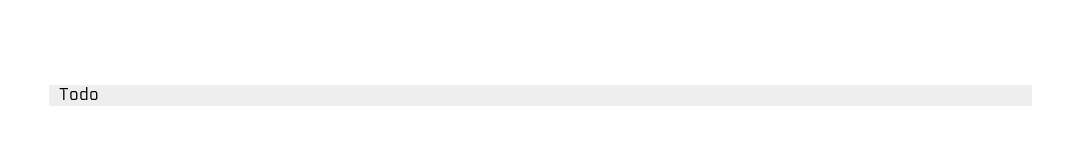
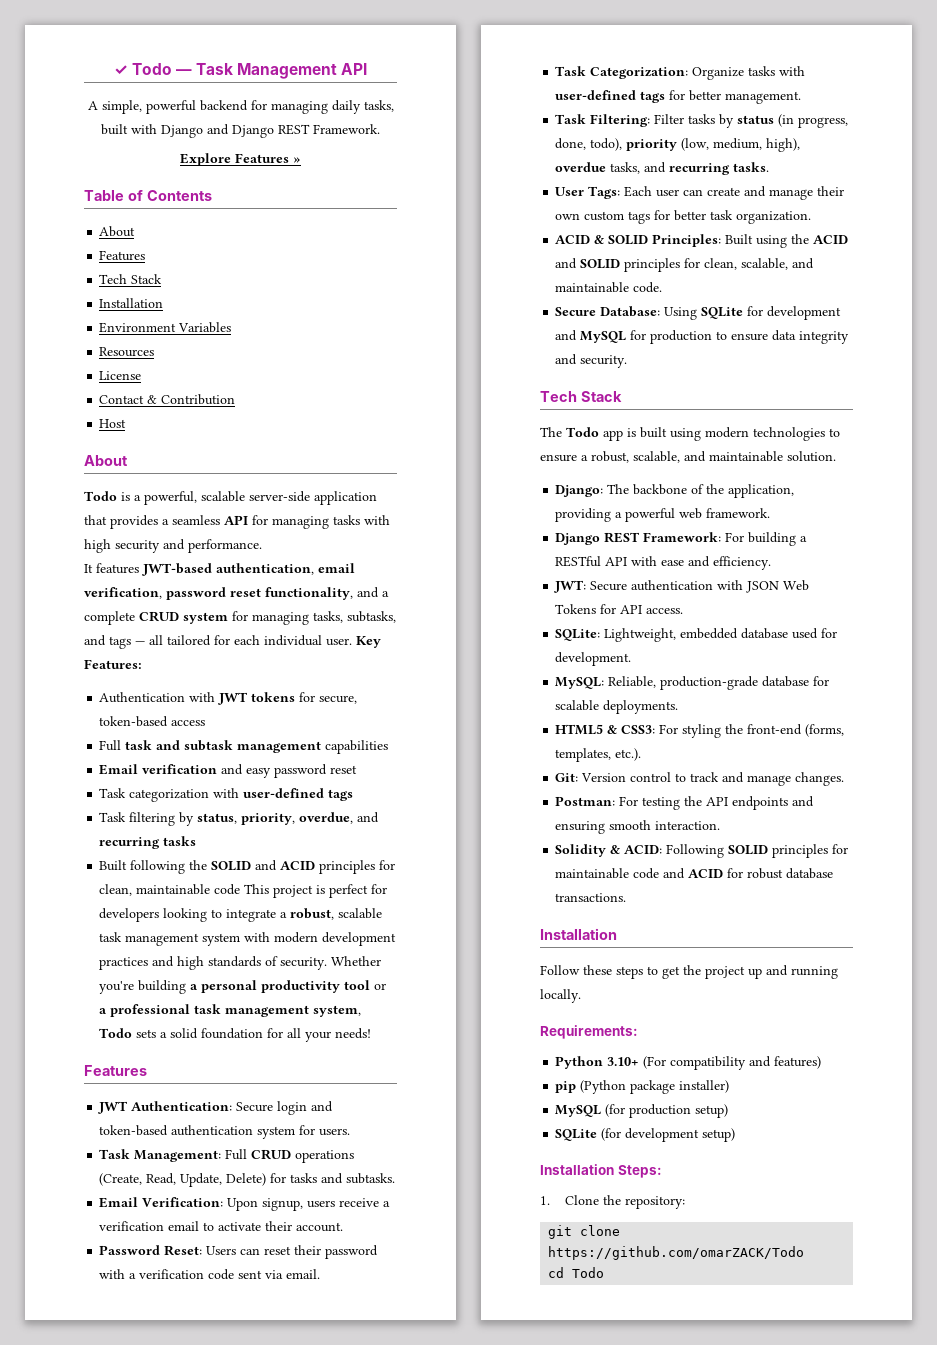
- Todo
+ ✓ Todo — Task Management API
+ A simple, powerful backend for managing daily tasks, built with Django and Django REST Framework.
+ Explore Features »
+ Table of Contents
+ About
+ Features
+ Tech Stack
+ Installation
+ Environment Variables
+ Resources
+ License
+ Contact & Contribution
+ Host
+ About
+ Todo is a powerful, scalable server-side application that provides a seamless API for managing tasks with high security and performance.
+ It features JWT-based authentication, email verification, password reset functionality, and a complete CRUD system for managing tasks, subtasks, and tags — all tailored for each individual user. Key Features:
+ Authentication with JWT tokens for secure, token-based access
+ Full task and subtask management capabilities
+ Email verification and easy password reset
+ Task categorization with user-defined tags
+ Task filtering by status, priority, overdue, and recurring tasks
+ Built following the SOLID and ACID principles for clean, maintainable code This project is perfect for developers looking to integrate a robust, scalable task management system with modern development practices and high standards of security. Whether you're building a personal productivity tool or a professional task management system, Todo sets a solid foundation for all your needs!
+ Features
+ JWT Authentication: Secure login and token-based authentication system for users.
+ Task Management: Full CRUD operations (Create, Read, Update, Delete) for tasks and subtasks.
+ Email Verification: Upon signup, users receive a verification email to activate their account.
+ Password Reset: Users can reset their password with a verification code sent via email.
+ Task Categorization: Organize tasks with user-defined tags for better management.
+ Task Filtering: Filter tasks by status (in progress, done, todo), priority (low, medium, high), overdue tasks, and recurring tasks.
+ User Tags: Each user can create and manage their own custom tags for better task organization.
+ ACID & SOLID Principles: Built using the ACID and SOLID principles for clean, scalable, and maintainable code.
+ Secure Database: Using SQLite for development and MySQL for production to ensure data integrity and security.
+ Tech Stack
+ The Todo app is built using modern technologies to ensure a robust, scalable, and maintainable solution.
+ Django: The backbone of the application, providing a powerful web framework.
+ Django REST Framework: For building a RESTful API with ease and efficiency.
+ JWT: Secure authentication with JSON Web Tokens for API access.
+ SQLite: Lightweight, embedded database used for development.
+ MySQL: Reliable, production-grade database for scalable deployments.
+ HTML5 & CSS3: For styling the front-end (forms, templates, etc.).
+ Git: Version control to track and manage changes.
+ Postman: For testing the API endpoints and ensuring smooth interaction.
+ Solidity & ACID: Following SOLID principles for maintainable code and ACID for robust database transactions.
+ Installation
+ Follow these steps to get the project up and running locally.
+ Requirements:
+ Python 3.10+ (For compatibility and features)
+ pip (Python package installer)
+ MySQL (for production setup)
+ SQLite (for development setup)
+ Installation Steps:
+ 1. Clone the repository:
+ git clone https://github.com/omarZACK/Todo
+ cd Todo

